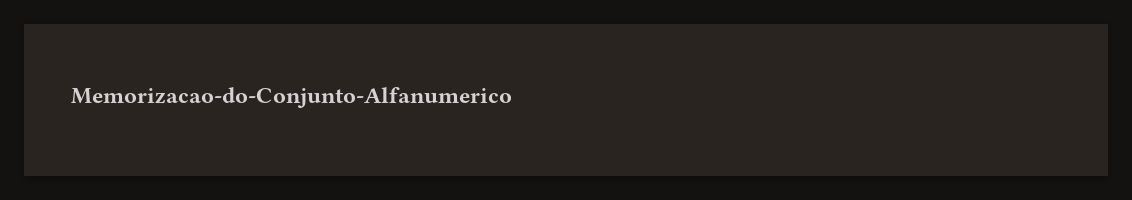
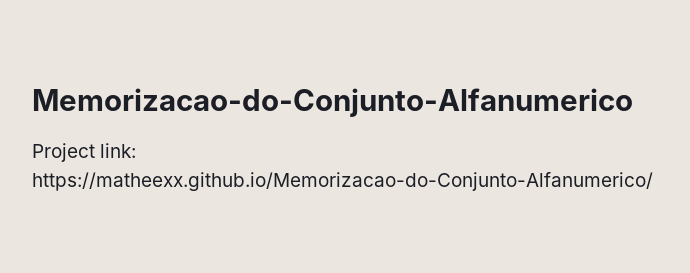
+ Project link: https://matheexx.github.io/Memorizacao-do-Conjunto-Alfanumerico/

